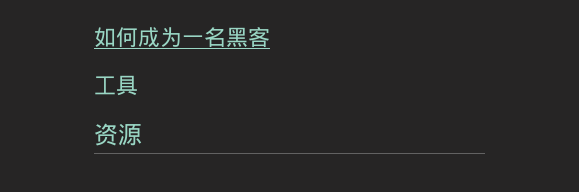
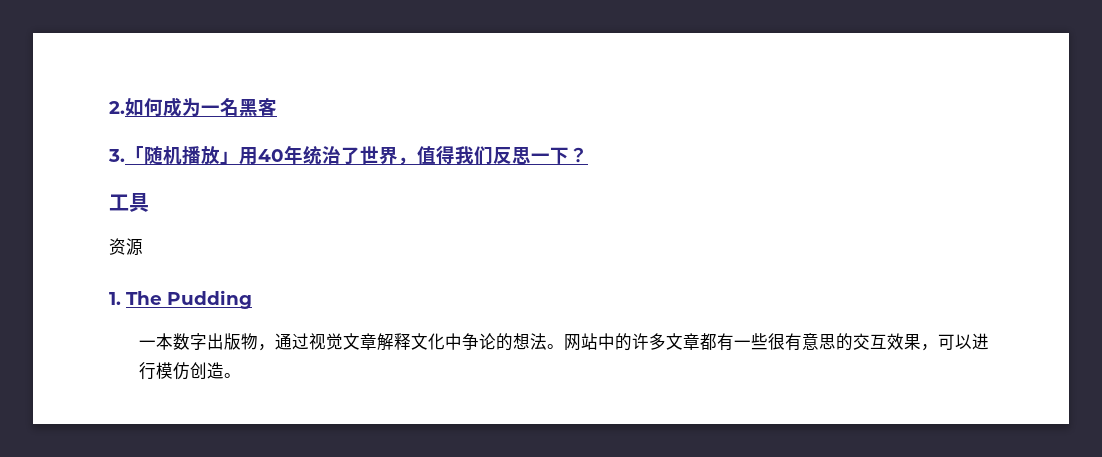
- 如何成为一名黑客
+ 2.如何成为一名黑客
+ 3.「随机播放」用40年统治了世界，值得我们反思一下？
  工具
  资源
+ 1. The Pudding
+ 一本数字出版物，通过视觉文章解释文化中争论的想法。网站中的许多文章都有一些很有意思的交互效果，可以进行模仿创造。

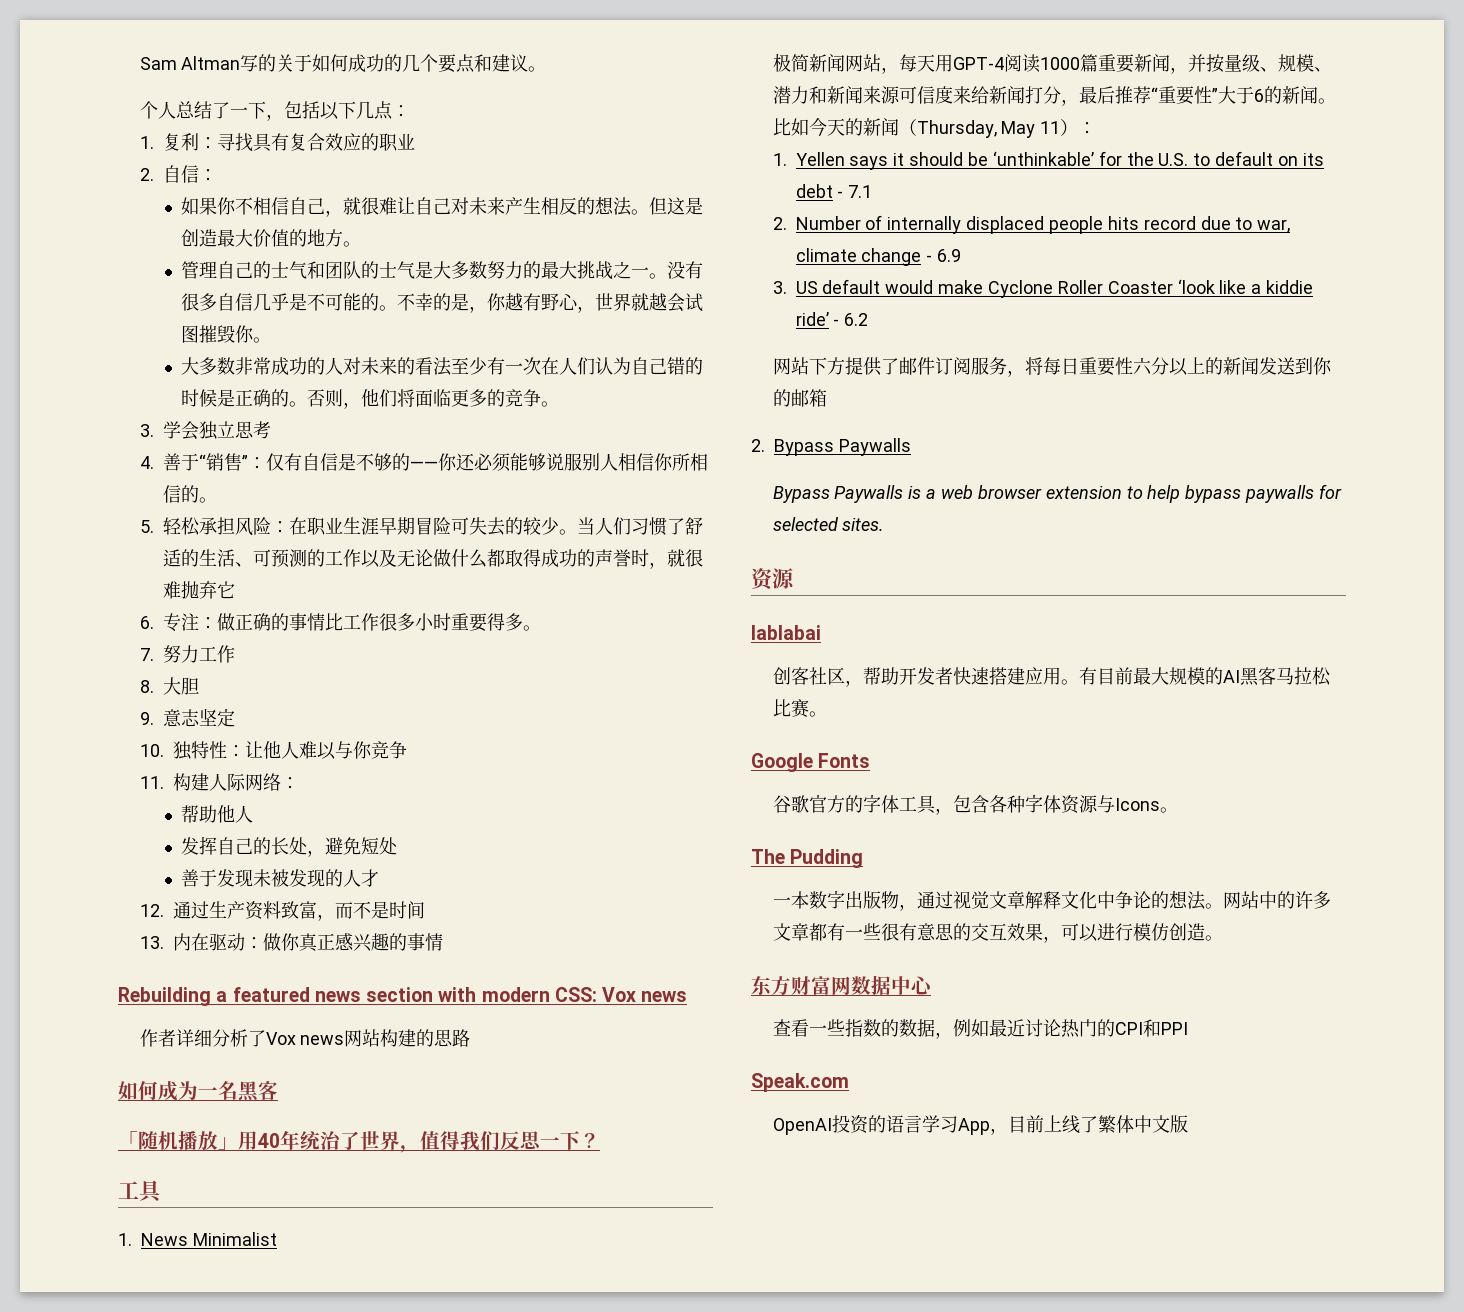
- 2.如何成为一名黑客
+ Sam Altman写的关于如何成功的几个要点和建议。
+ 个人总结了一下，包括以下几点：
+ 1.复利：寻找具有复合效应的职业
+ 2.自信：
+ 如果你不相信自己，就很难让自己对未来产生相反的想法。但这是创造最大价值的地方。
+ 管理自己的士气和团队的士气是大多数努力的最大挑战之一。没有很多自信几乎是不可能的。不幸的是，你越有野心，世界就越会试图摧毁你。
+ 大多数非常成功的人对未来的看法至少有一次在人们认为自己错的时候是正确的。否则，他们将面临更多的竞争。
+ 3.学会独立思考
+ 4.善于“销售”：仅有自信是不够的——你还必须能够说服别人相信你所相信的。
+ 5.轻松承担风险：在职业生涯早期冒险可失去的较少。当人们习惯了舒适的生活、可预测的工作以及无论做什么都取得成功的声誉时，就很难抛弃它
+ 6.专注：做正确的事情比工作很多小时重要得多。
+ 7.努力工作
+ 8.大胆
+ 9.意志坚定
+ 10.独特性：让他人难以与你竞争
+ 11.构建人际网络：
+ 帮助他人
+ 发挥自己的长处，避免短处
+ 善于发现未被发现的人才
+ 12.通过生产资料致富，而不是时间
+ 13.内在驱动：做你真正感兴趣的事情
+ Rebuilding a featured news section with modern CSS: Vox news
+ 作者详细分析了Vox news网站构建的思路
+ 如何成为一名黑客
- 3.「随机播放」用40年统治了世界，值得我们反思一下？
+ 「随机播放」用40年统治了世界，值得我们反思一下？
+ 1. News Minimalist
+ 极简新闻网站，每天用GPT-4阅读1000篇重要新闻，并按量级、规模、潜力和新闻来源可信度来给新闻打分，最后推荐“重要性”大于6的新闻。比如今天的新闻（Thursday, May 11）：
+ 1. Yellen says it should be ‘unthinkable’ for the U.S. to default on its debt - 7.1
+ 2. Number of internally displaced people hits record due to war, climate change - 6.9
+ 3. US default would make Cyclone Roller Coaster ‘look like a kiddie ride’ - 6.2
+ 网站下方提供了邮件订阅服务，将每日重要性六分以上的新闻发送到你的邮箱
+ 2. Bypass Paywalls
+ Bypass Paywalls is a web browser extension to help bypass paywalls for selected sites.
  资源
- 1. The Pudding
+ lablabai
+ 创客社区，帮助开发者快速搭建应用。有目前最大规模的AI黑客马拉松比赛。
+ Google Fonts
+ 谷歌官方的字体工具，包含各种字体资源与Icons。
+ The Pudding
+ 东方财富网数据中心
+ 查看一些指数的数据，例如最近讨论热门的CPI和PPI
+ Speak.com
+ OpenAI投资的语言学习App，目前上线了繁体中文版

